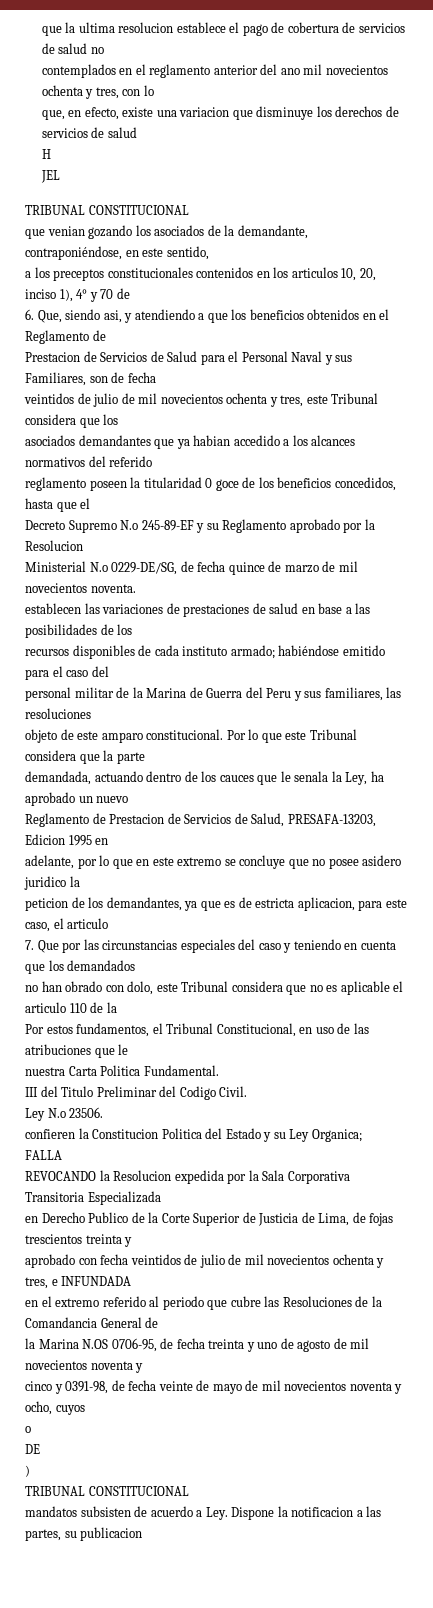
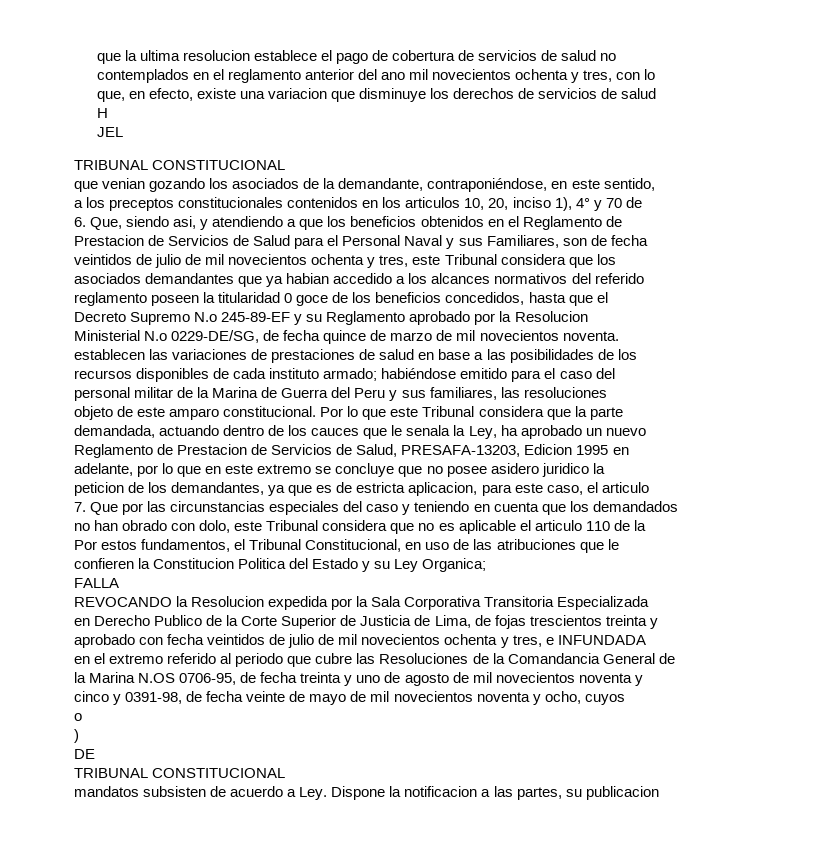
- nuestra Carta Politica Fundamental.
- III del Titulo Preliminar del Codigo Civil.
- Ley N.o 23506.
+ )
- )

